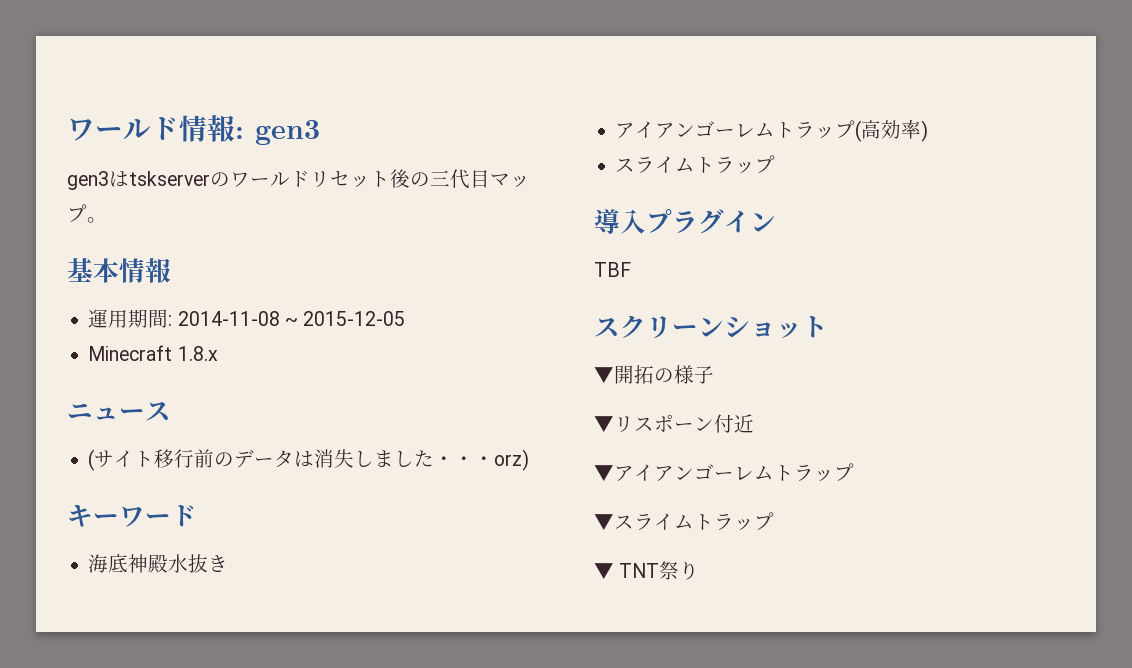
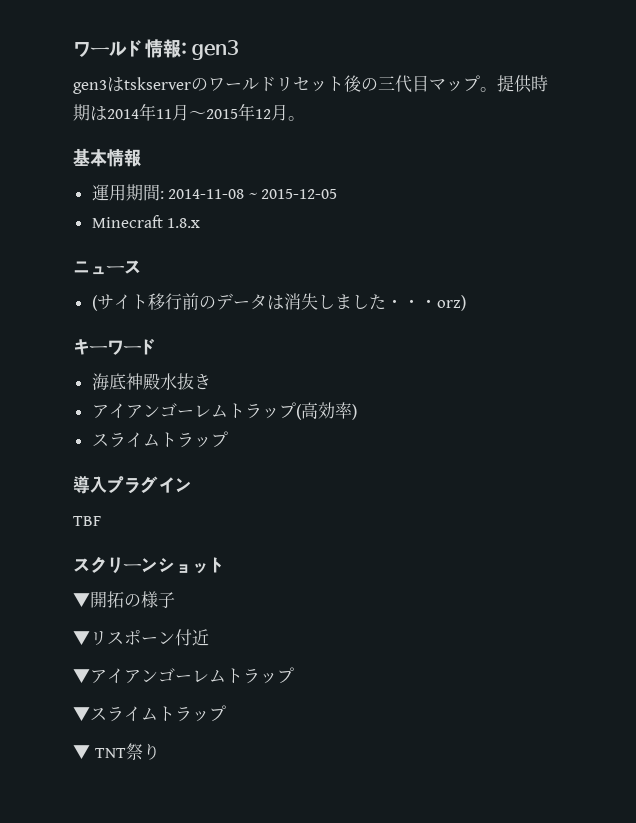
+ 提供時期は2014年11月～2015年12月。

